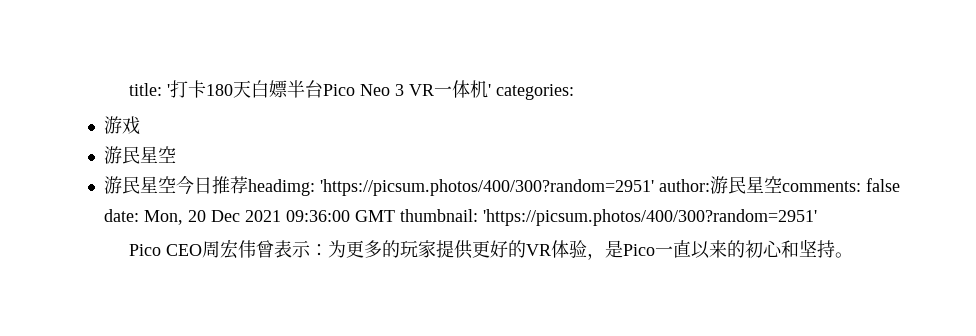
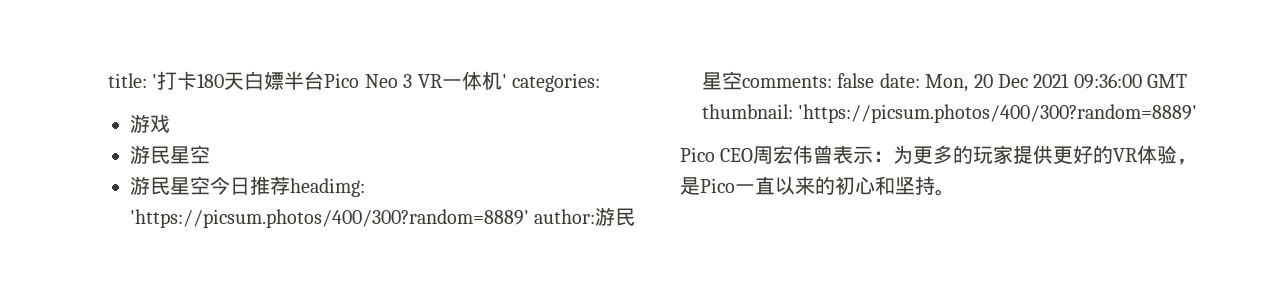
- 游民星空今日推荐headimg: 'https://picsum.photos/400/300?random=2951' author:游民星空comments: false date: Mon, 20 Dec 2021 09:36:00 GMT thumbnail: 'https://picsum.photos/400/300?random=2951'
+ 游民星空今日推荐headimg: 'https://picsum.photos/400/300?random=8889' author:游民星空comments: false date: Mon, 20 Dec 2021 09:36:00 GMT thumbnail: 'https://picsum.photos/400/300?random=8889'

